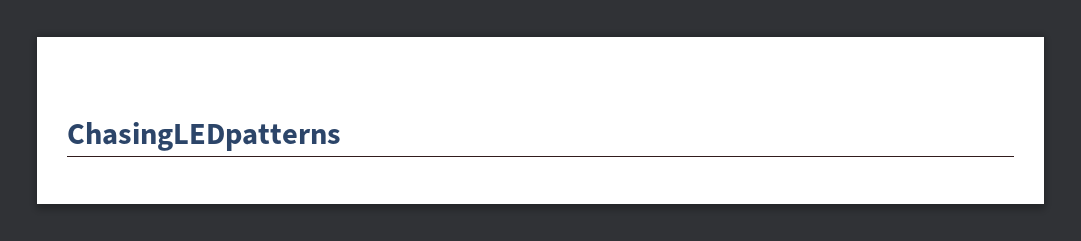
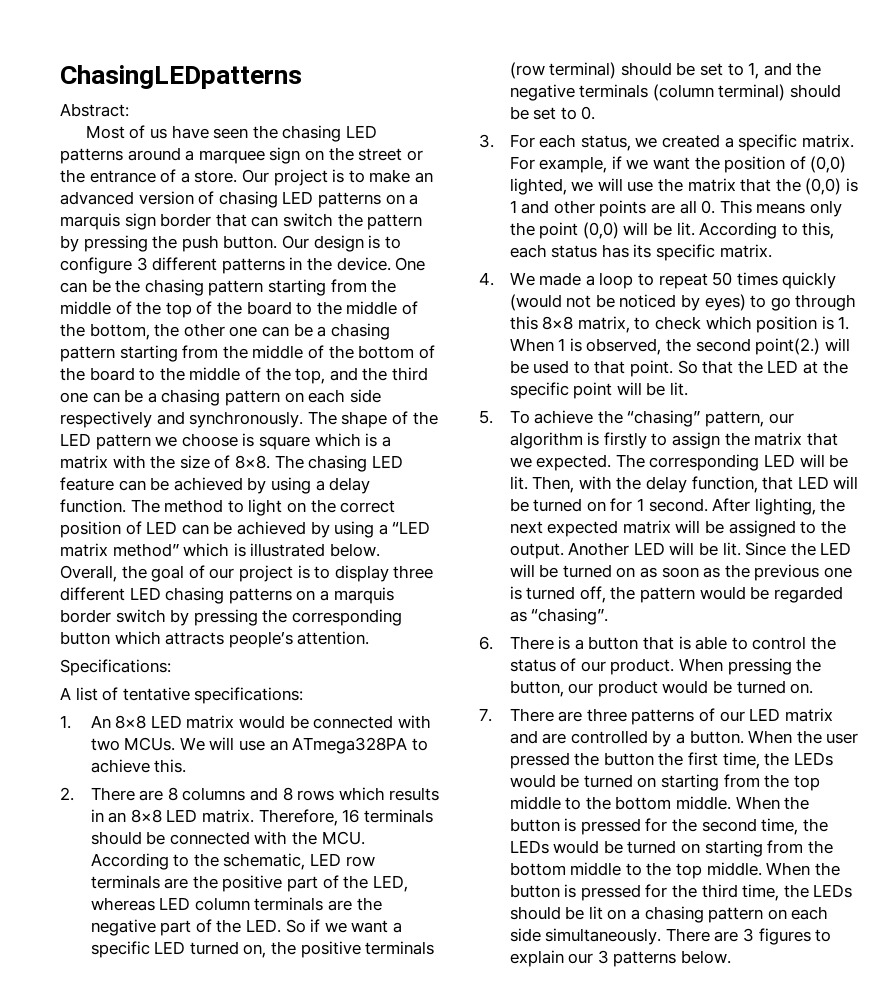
+ Abstract:
+ Most of us have seen the chasing LED patterns around a marquee sign on the street or the entrance of a store. Our project is to make an advanced version of chasing LED patterns on a marquis sign border that can switch the pattern by pressing the push button. Our design is to configure 3 different patterns in the device. One can be the chasing pattern starting from the middle of the top of the board to the middle of the bottom, the other one can be a chasing pattern starting from the middle of the bottom of the board to the middle of the top, and the third one can be a chasing pattern on each side respectively and synchronously. The shape of the LED pattern we choose is square which is a matrix with the size of 8×8. The chasing LED feature can be achieved by using a delay function. The method to light on the correct position of LED can be achieved by using a “LED matrix method” which is illustrated below. Overall, the goal of our project is to display three different LED chasing patterns on a marquis border switch by pressing the corresponding button which attracts people’s attention.
+ Specifications:
+ A list of tentative specifications:
+ 1. An 8×8 LED matrix would be connected with two MCUs. We will use an ATmega328PA to achieve this.
+ 2. There are 8 columns and 8 rows which results in an 8×8 LED matrix. Therefore, 16 terminals should be connected with the MCU. According to the schematic, LED row terminals are the positive part of the LED, whereas LED column terminals are the negative part of the LED. So if we want a specific LED turned on, the positive terminals (row terminal) should be set to 1, and the negative terminals (column terminal) should be set to 0.
+ 3. For each status, we created a specific matrix. For example, if we want the position of (0,0) lighted, we will use the matrix that the (0,0) is 1 and other points are all 0. This means only the point (0,0) will be lit. According to this, each status has its specific matrix.
+ 4. We made a loop to repeat 50 times quickly (would not be noticed by eyes) to go through this 8×8 matrix, to check which position is 1. When 1 is observed, the second point(2.) will be used to that point. So that the LED at the specific point will be lit.
+ 5. To achieve the “chasing” pattern, our algorithm is firstly to assign the matrix that we expected. The corresponding LED will be lit. Then, with the delay function, that LED will be turned on for 1 second. After lighting, the next expected matrix will be assigned to the output. Another LED will be lit. Since the LED will be turned on as soon as the previous one is turned off, the pattern would be regarded as “chasing”.
+ 6. There is a button that is able to control the status of our product. When pressing the button, our product would be turned on.
+ 7. There are three patterns of our LED matrix and are controlled by a button. When the user pressed the button the first time, the LEDs would be turned on starting from the top middle to the bottom middle. When the button is pressed for the second time, the LEDs would be turned on starting from the bottom middle to the top middle. When the button is pressed for the third time, the LEDs should be lit on a chasing pattern on each side simultaneously. There are 3 figures to explain our 3 patterns below.

